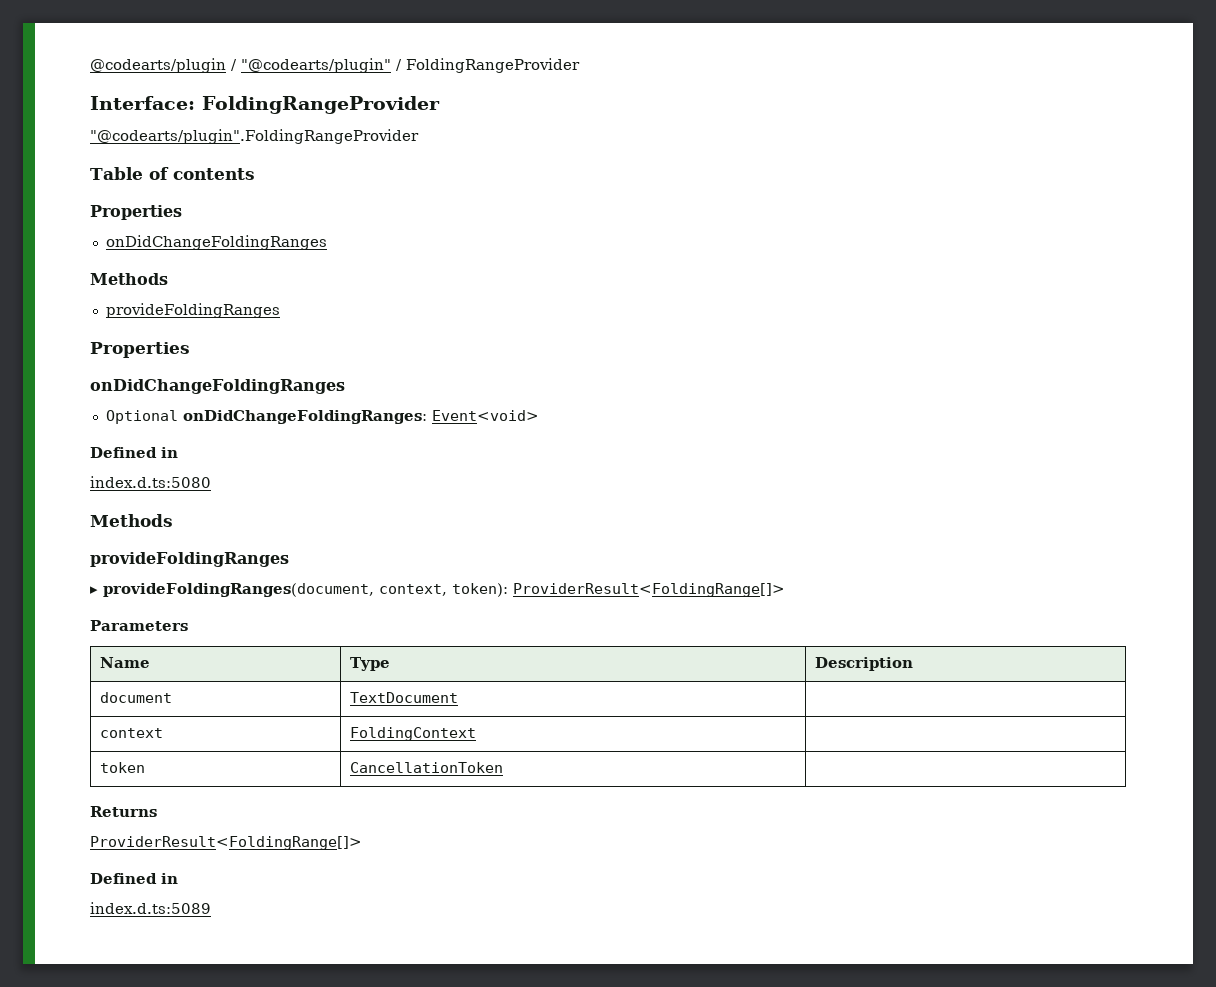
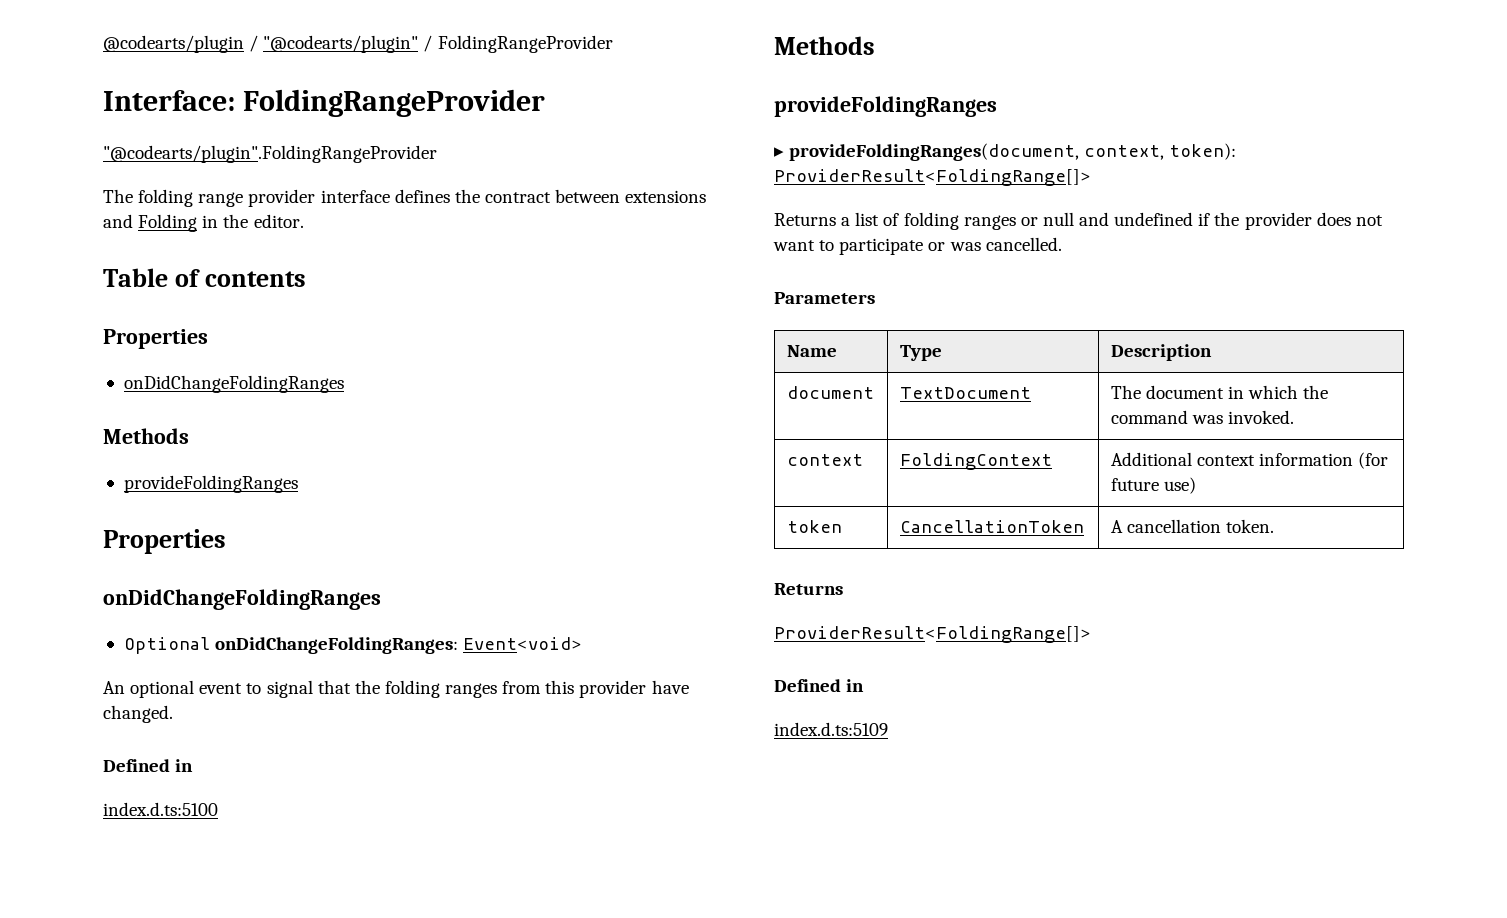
+ The folding range provider interface defines the contract between extensions and Folding in the editor.
  Optional onDidChangeFoldingRanges: Event<void>
+ An optional event to signal that the folding ranges from this provider have changed.
  Defined in
- index.d.ts:5080
+ index.d.ts:5100
+ Returns a list of folding ranges or null and undefined if the provider does not want to participate or was cancelled.
- document | TextDocument |
- context | FoldingContext |
+ document | TextDocument | The document in which the command was invoked.
+ context | FoldingContext | Additional context information (for future use)
- token | CancellationToken |
+ token | CancellationToken | A cancellation token.
- index.d.ts:5089
+ index.d.ts:5109

